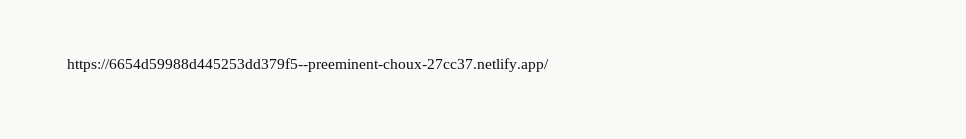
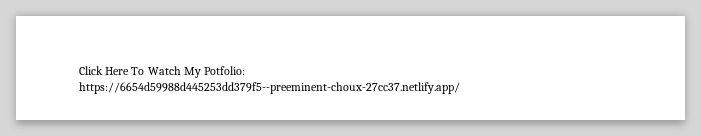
- https://6654d59988d445253dd379f5--preeminent-choux-27cc37.netlify.app/
+ Click Here To Watch My Potfolio: https://6654d59988d445253dd379f5--preeminent-choux-27cc37.netlify.app/

